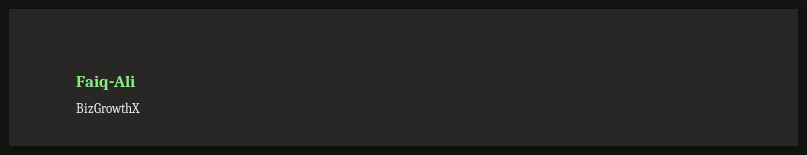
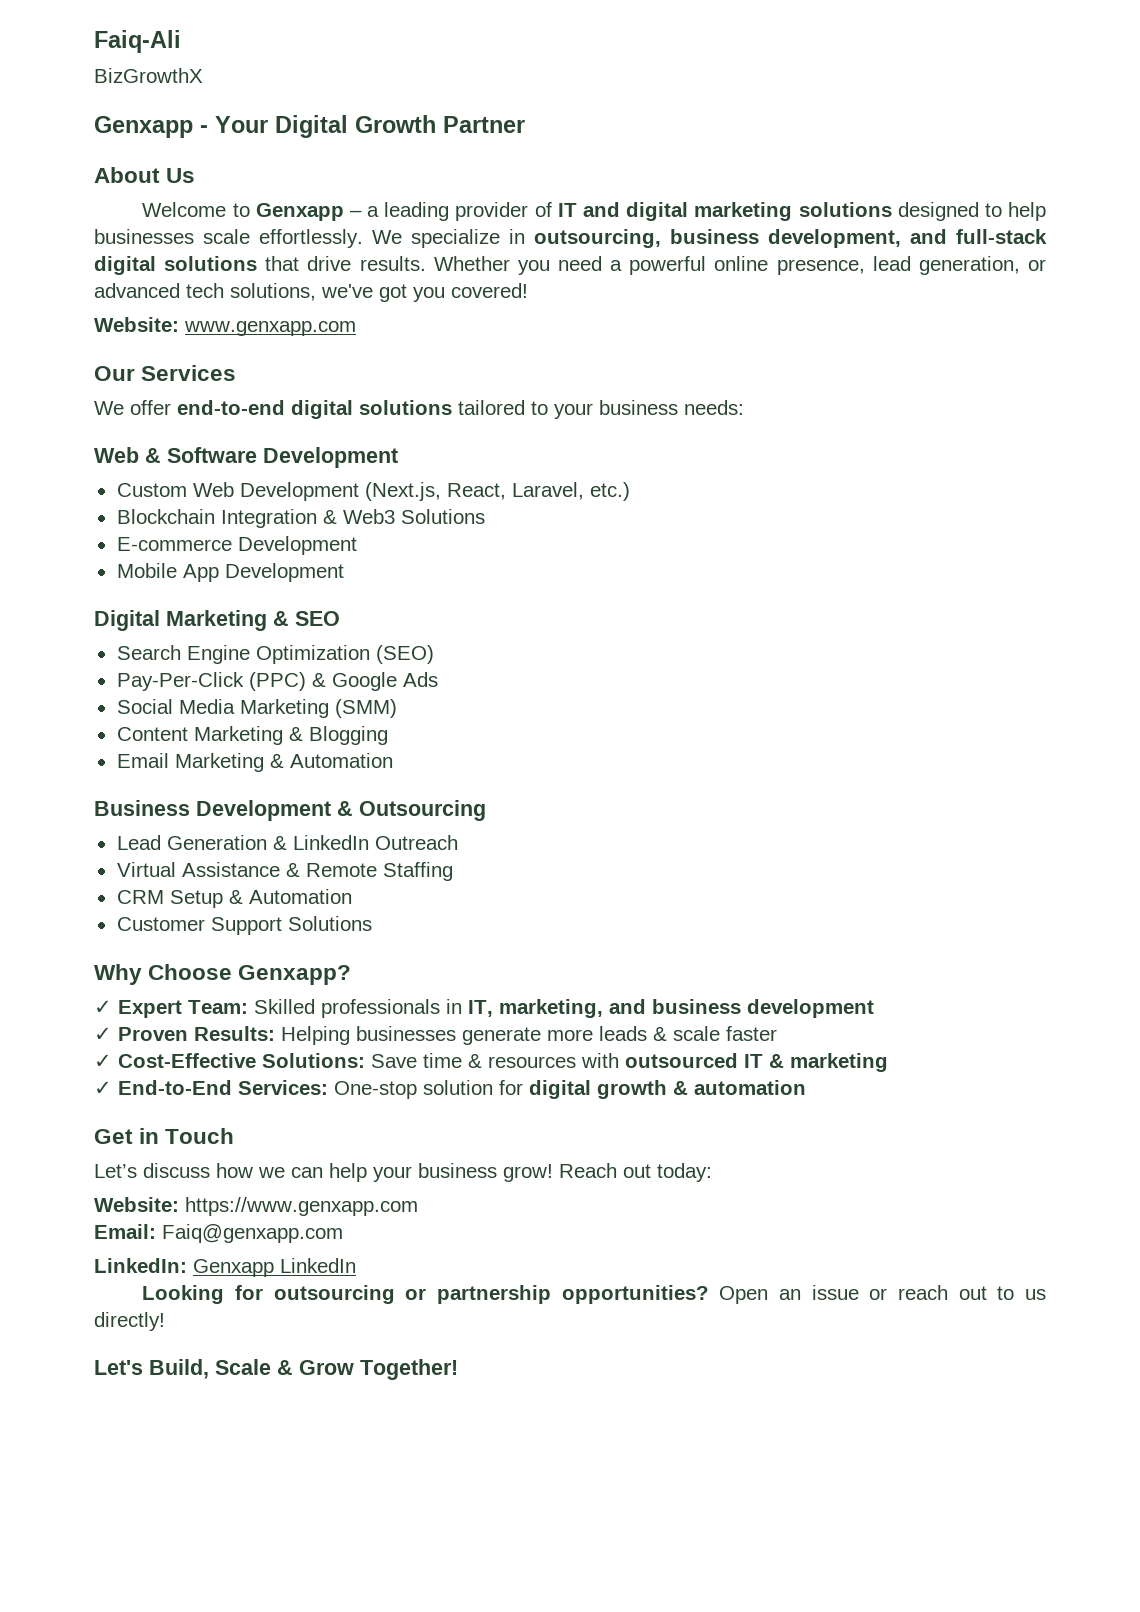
+ Genxapp - Your Digital Growth Partner
+ About Us
+ Welcome to Genxapp – a leading provider of IT and digital marketing solutions designed to help businesses scale effortlessly. We specialize in outsourcing, business development, and full-stack digital solutions that drive results. Whether you need a powerful online presence, lead generation, or advanced tech solutions, we've got you covered!
+ Website: www.genxapp.com
+ Our Services
+ We offer end-to-end digital solutions tailored to your business needs:
+ Web & Software Development
+ Custom Web Development (Next.js, React, Laravel, etc.)
+ Blockchain Integration & Web3 Solutions
+ E-commerce Development
+ Mobile App Development
+ Digital Marketing & SEO
+ Search Engine Optimization (SEO)
+ Pay-Per-Click (PPC) & Google Ads
+ Social Media Marketing (SMM)
+ Content Marketing & Blogging
+ Email Marketing & Automation
+ Business Development & Outsourcing
+ Lead Generation & LinkedIn Outreach
+ Virtual Assistance & Remote Staffing
+ CRM Setup & Automation
+ Customer Support Solutions
+ Why Choose Genxapp?
+ ✓ Expert Team: Skilled professionals in IT, marketing, and business development
+ ✓ Proven Results: Helping businesses generate more leads & scale faster
+ ✓ Cost-Effective Solutions: Save time & resources with outsourced IT & marketing
+ ✓ End-to-End Services: One-stop solution for digital growth & automation
+ Get in Touch
+ Let’s discuss how we can help your business grow! Reach out today:
+ Website: https://www.genxapp.com
+ Email: Faiq@genxapp.com
+ LinkedIn: Genxapp LinkedIn
+ Looking for outsourcing or partnership opportunities? Open an issue or reach out to us directly!
+ Let's Build, Scale & Grow Together!

